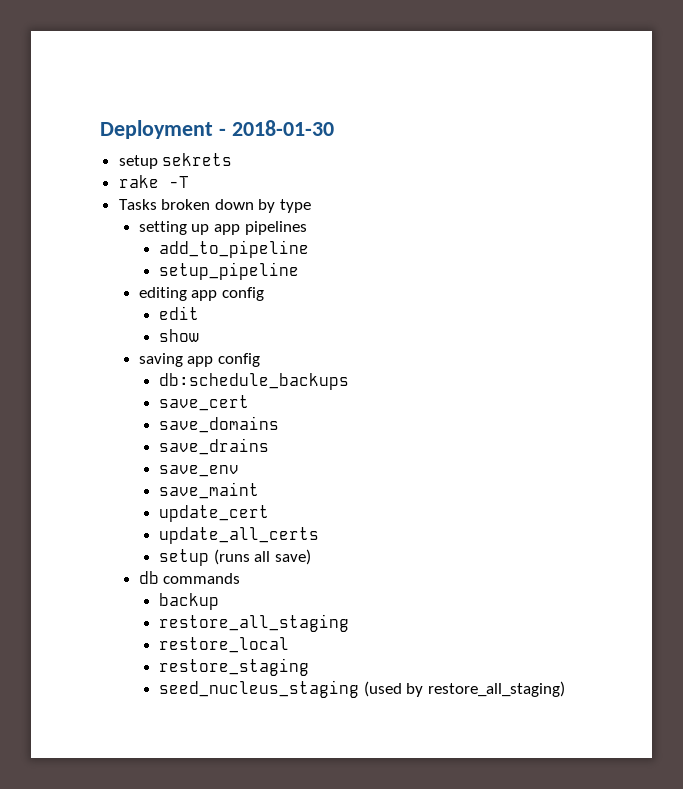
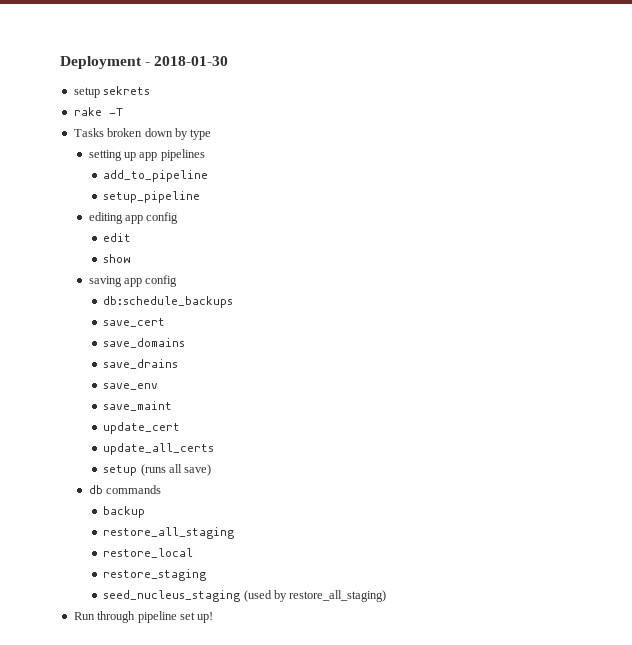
+ Run through pipeline set up!

